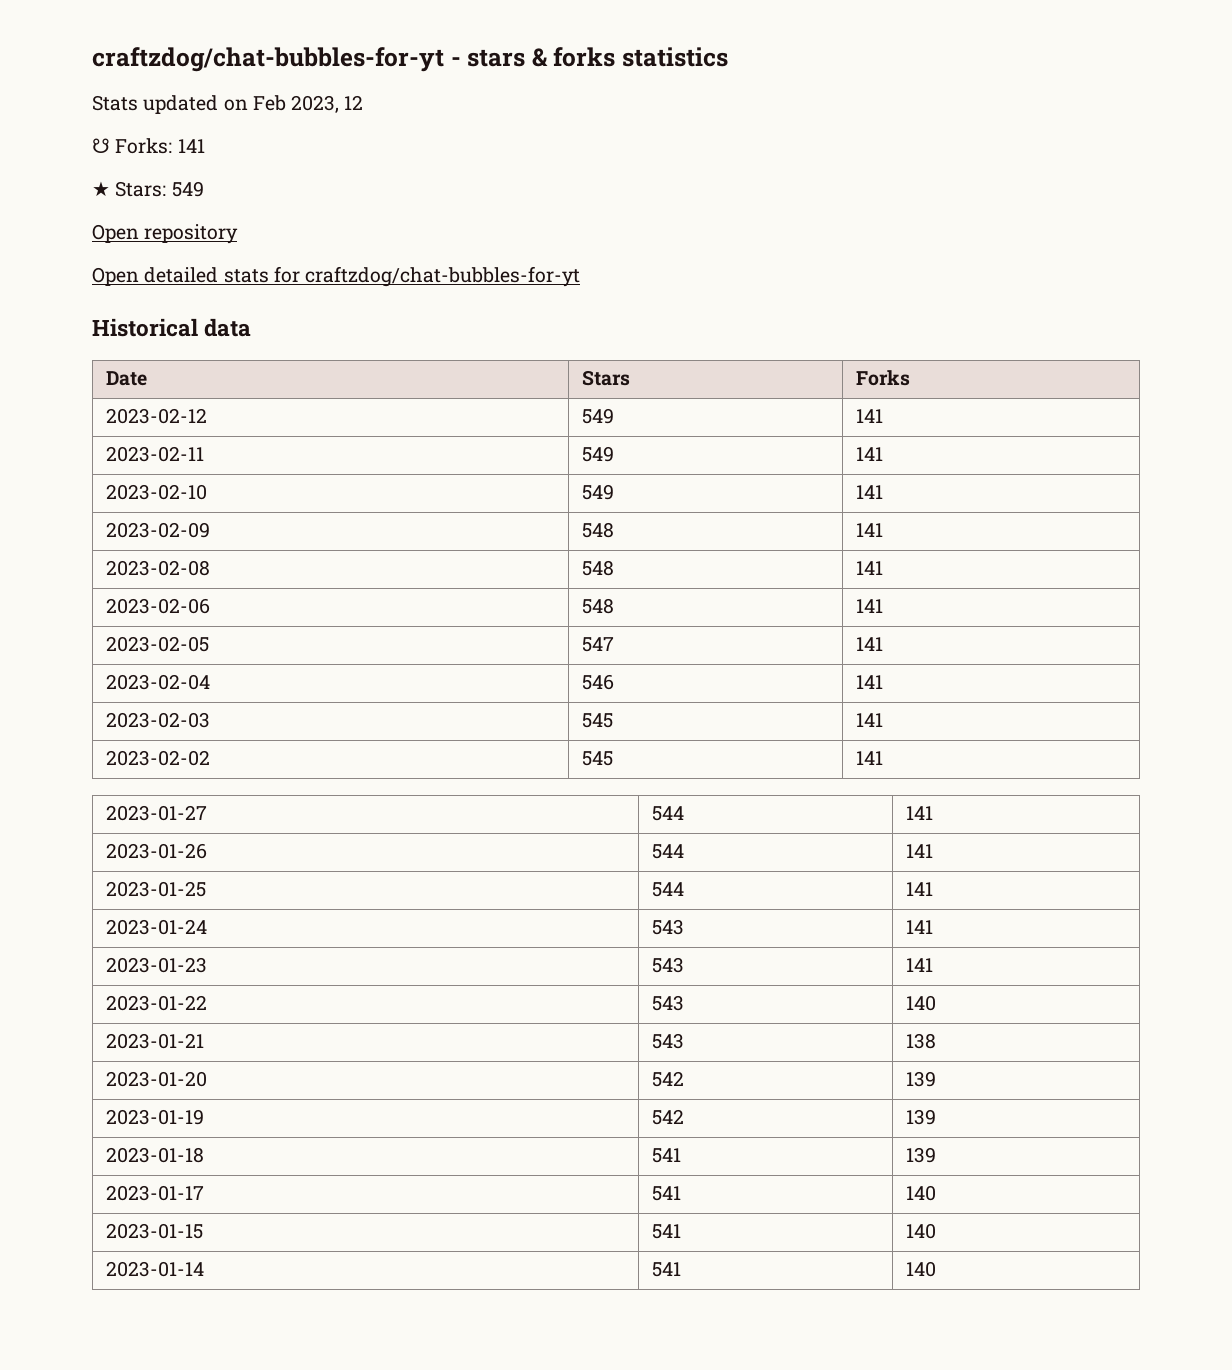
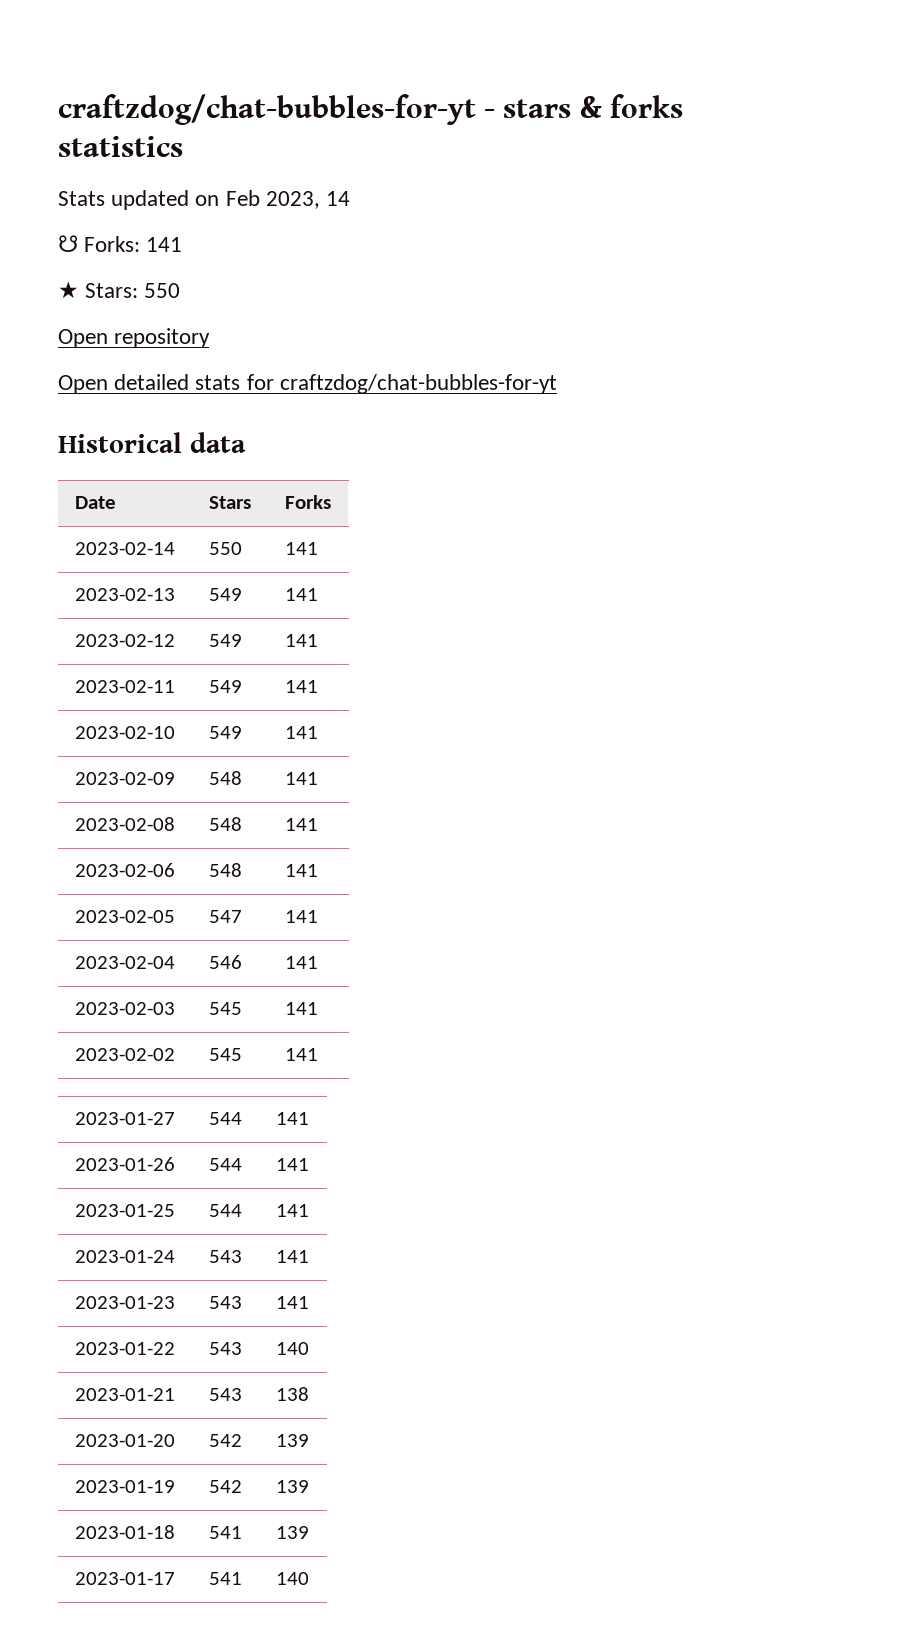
- Stats updated on Feb 2023, 12
+ Stats updated on Feb 2023, 14
- ★ Stars: 549
+ ★ Stars: 550
+ 2023-02-14 | 550 | 141
+ 2023-02-13 | 549 | 141
- 2023-01-15 | 541 | 140
- 2023-01-14 | 541 | 140

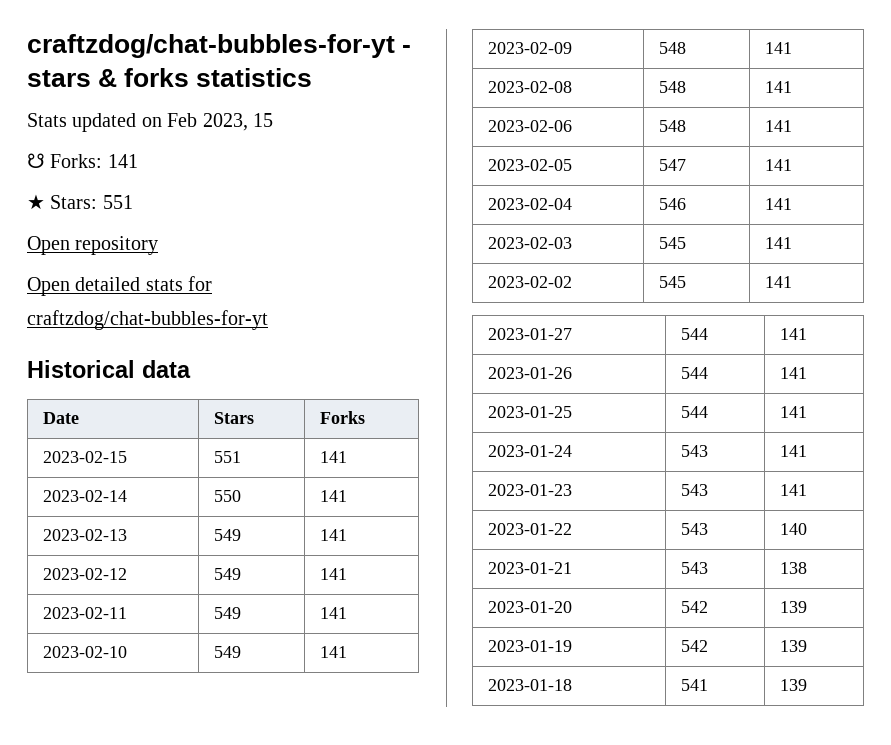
- Stats updated on Feb 2023, 14
+ Stats updated on Feb 2023, 15
- ★ Stars: 550
+ ★ Stars: 551
+ 2023-02-15 | 551 | 141
- 2023-01-17 | 541 | 140

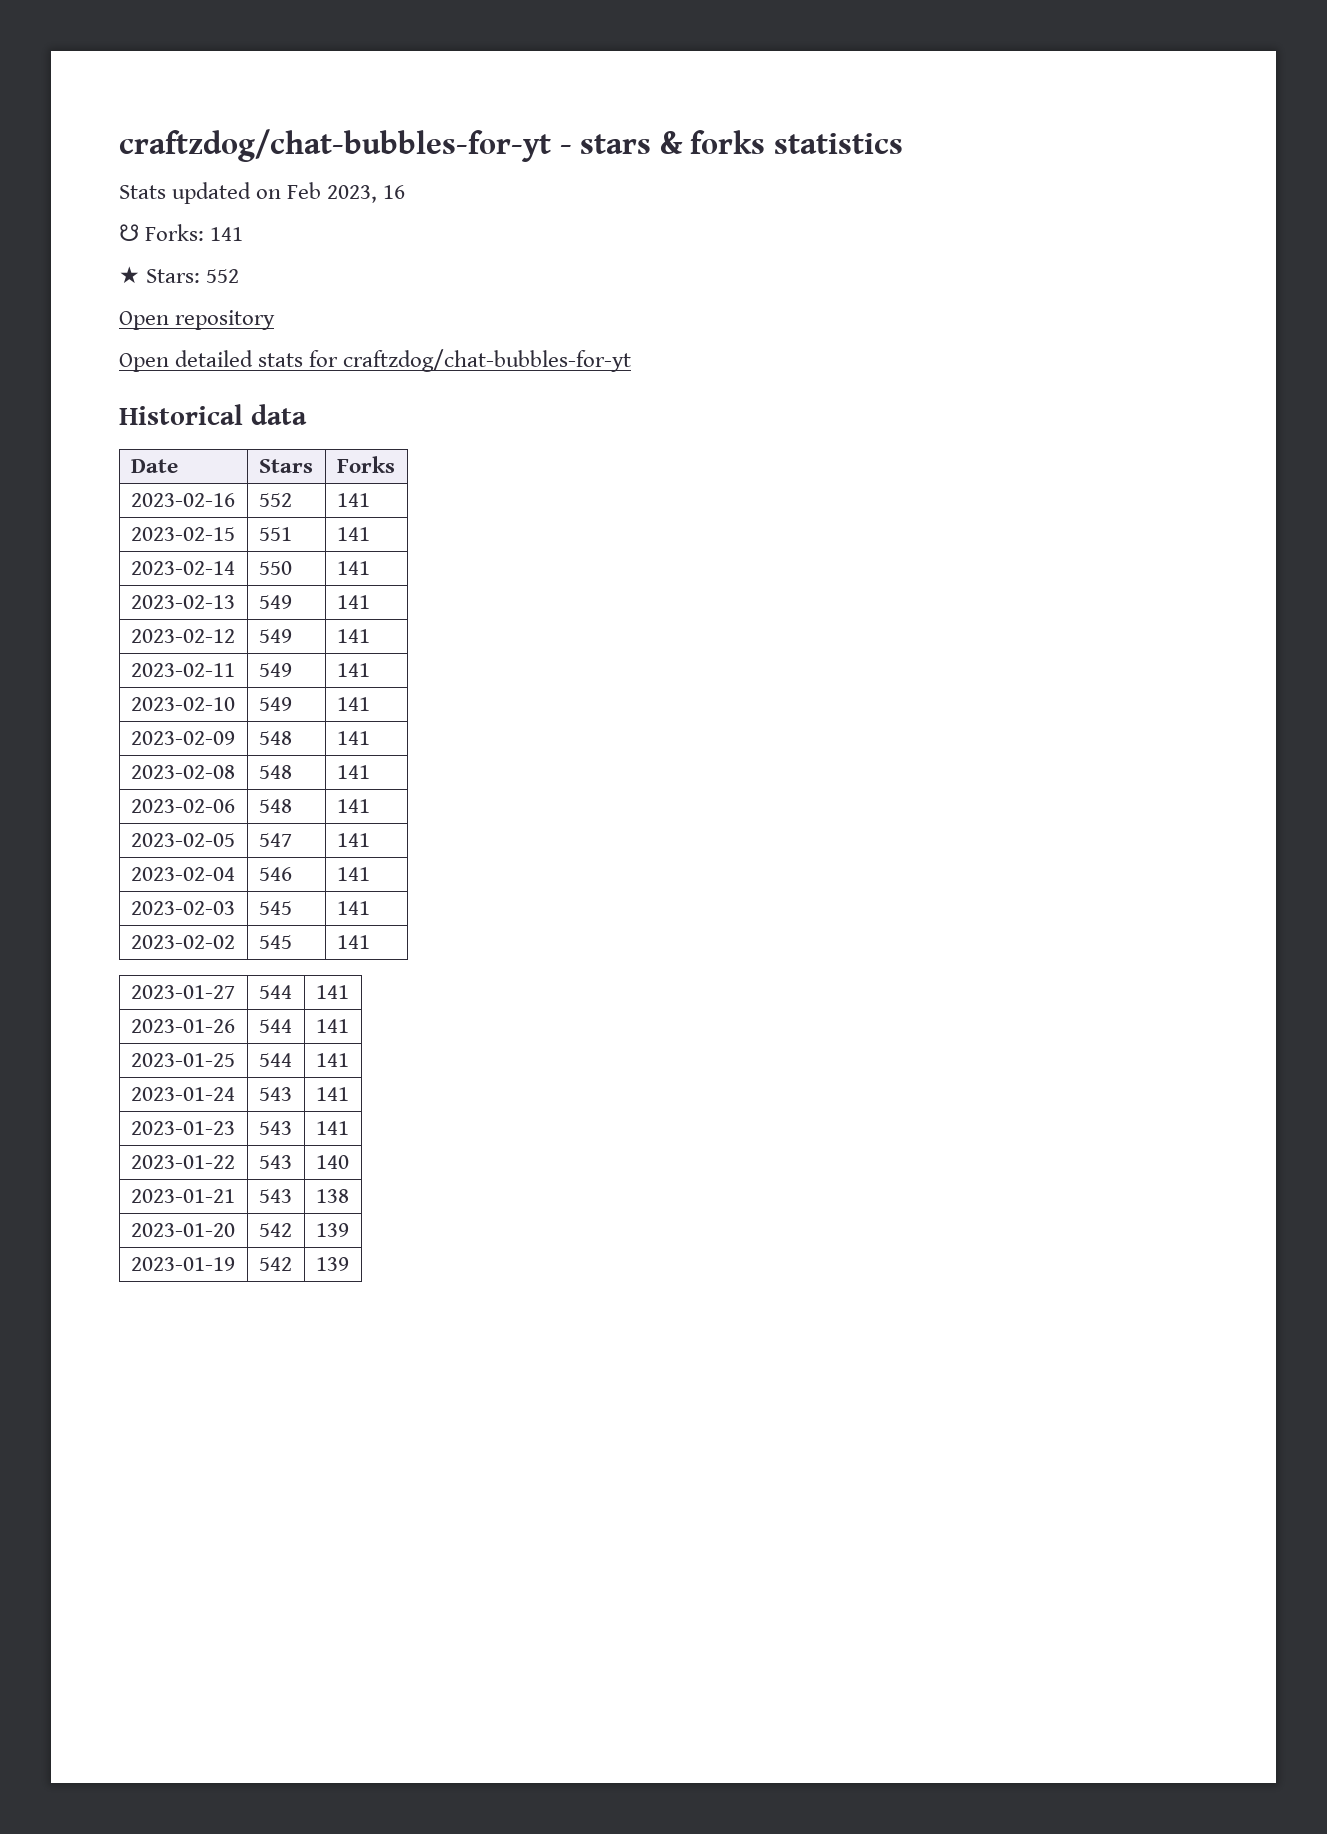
- Stats updated on Feb 2023, 15
+ Stats updated on Feb 2023, 16
- ★ Stars: 551
+ ★ Stars: 552
+ 2023-02-16 | 552 | 141
- 2023-01-18 | 541 | 139

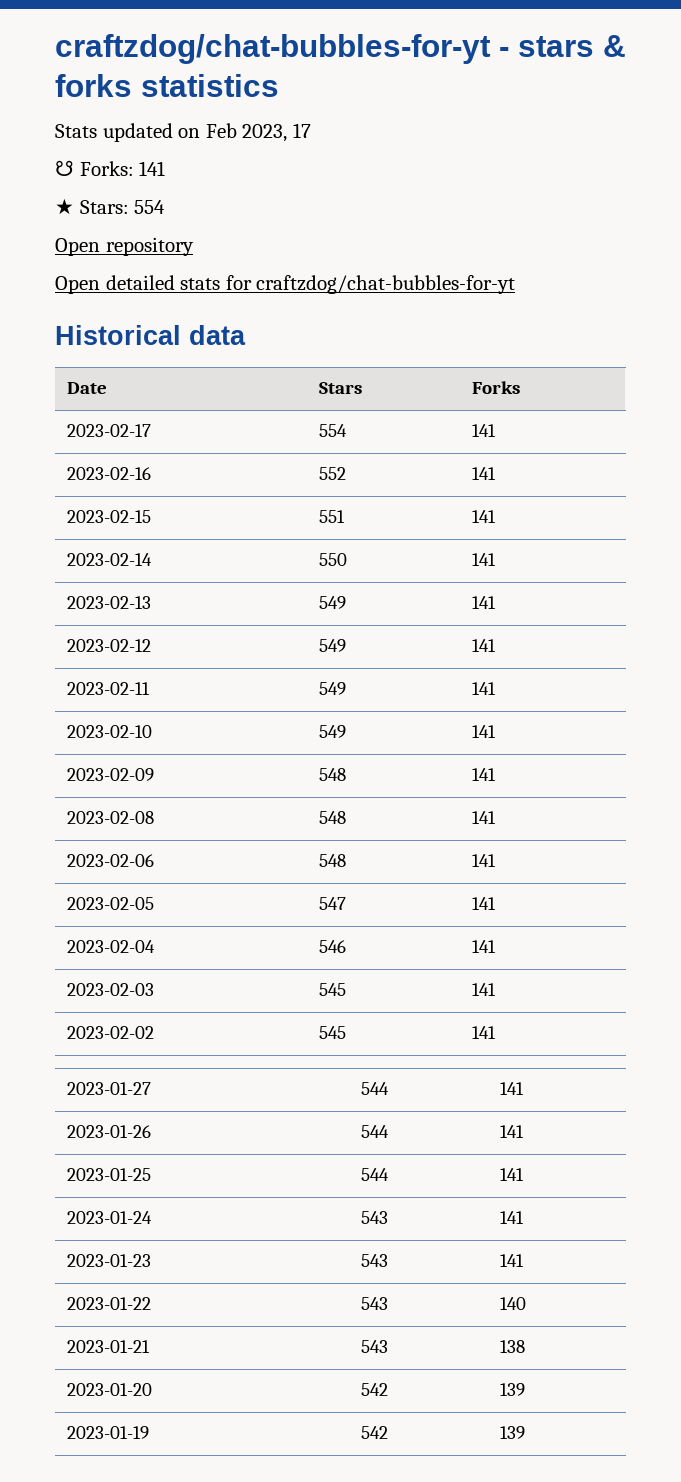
- Stats updated on Feb 2023, 16
+ Stats updated on Feb 2023, 17
- ★ Stars: 552
+ ★ Stars: 554
+ 2023-02-17 | 554 | 141

